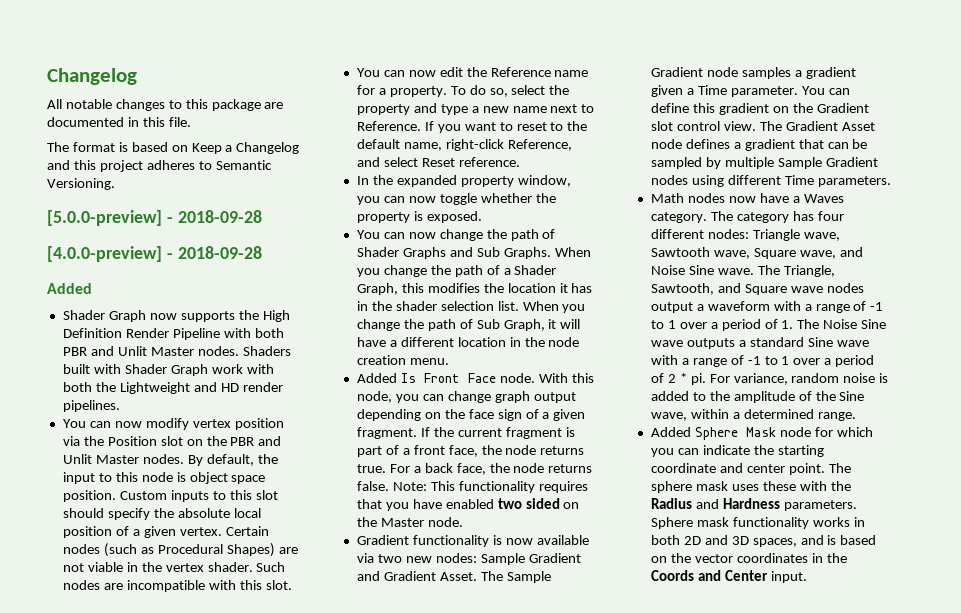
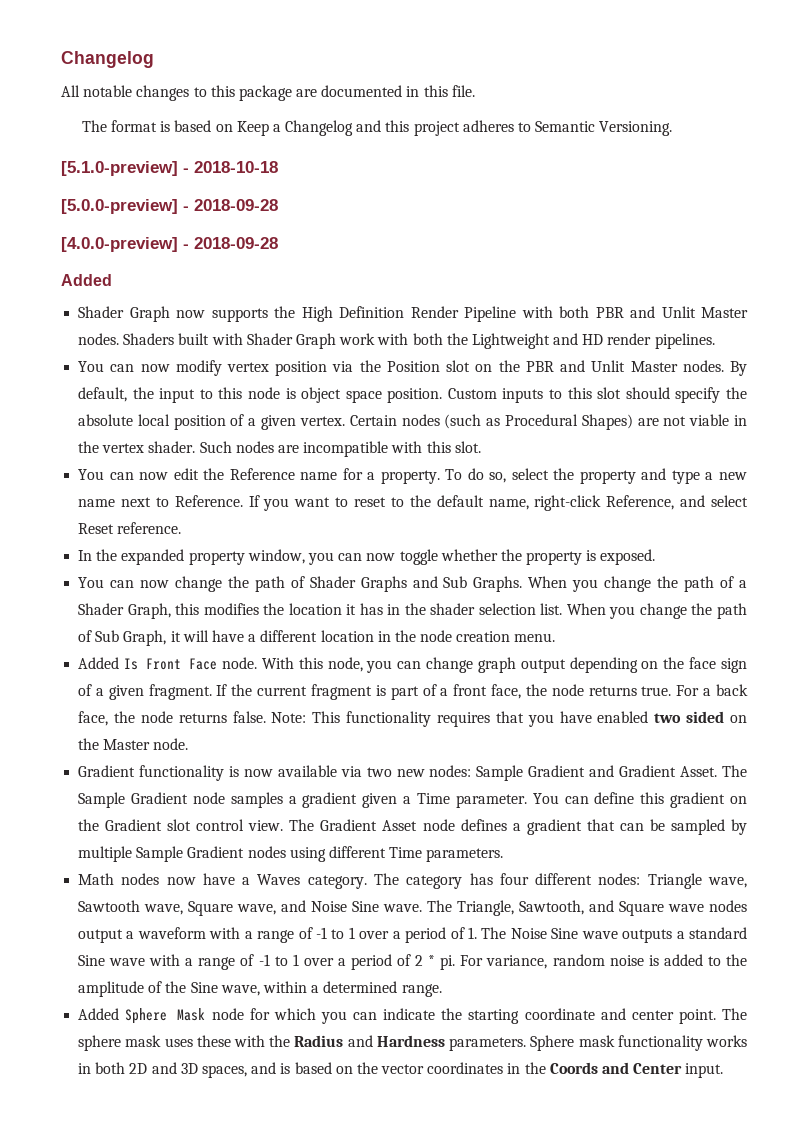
+ [5.1.0-preview] - 2018-10-18

